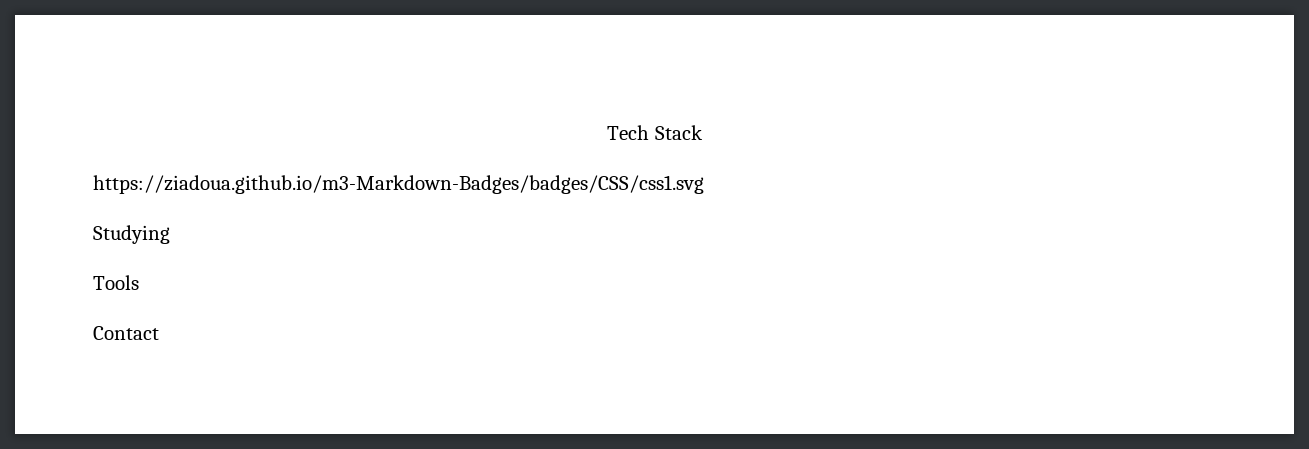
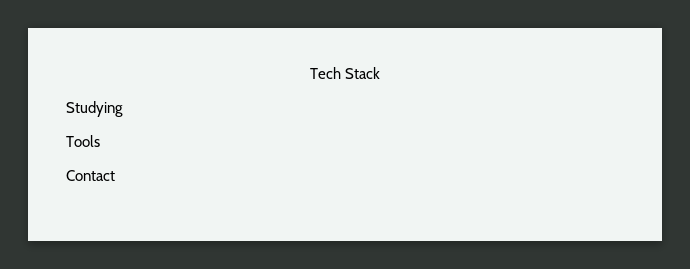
- https://ziadoua.github.io/m3-Markdown-Badges/badges/CSS/css1.svg

